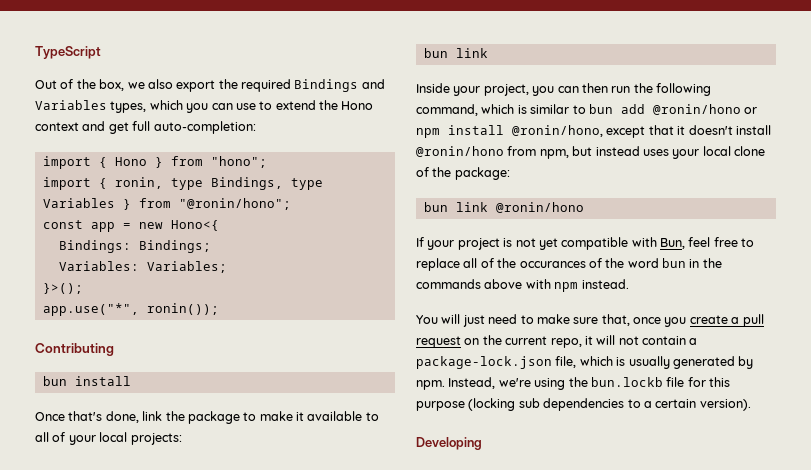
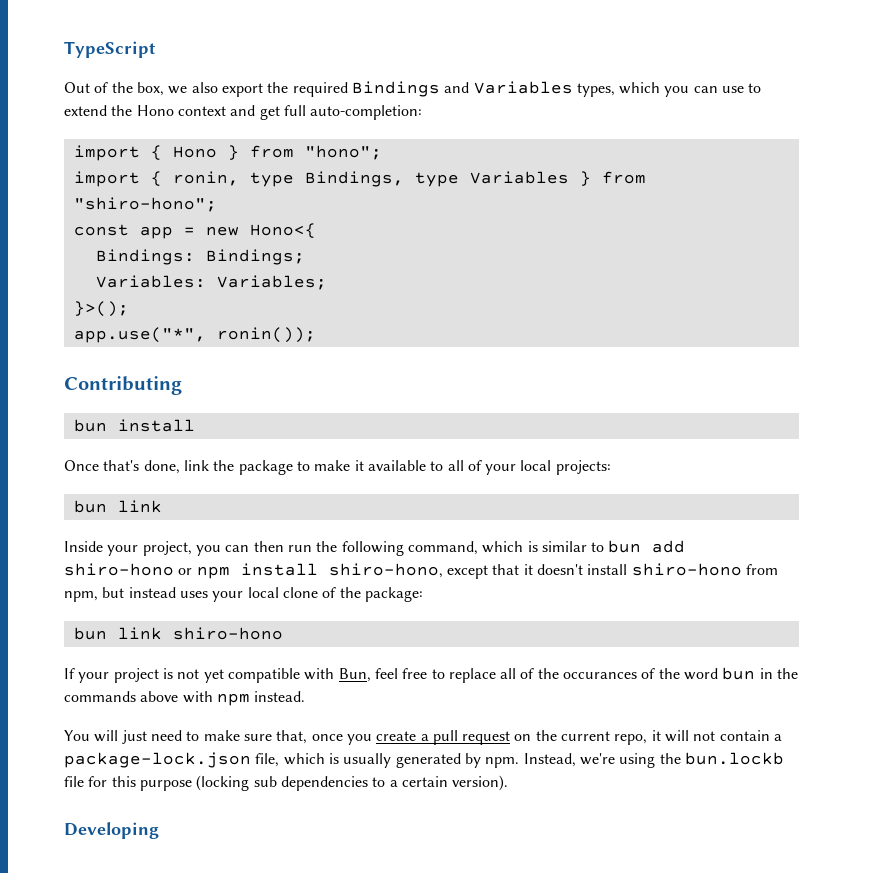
- import { ronin, type Bindings, type Variables } from "@ronin/hono";
+ import { ronin, type Bindings, type Variables } from "shiro-hono";
- Inside your project, you can then run the following command, which is similar to bun add @ronin/hono or npm install @ronin/hono, except that it doesn't install @ronin/hono from npm, but instead uses your local clone of the package:
+ Inside your project, you can then run the following command, which is similar to bun add shiro-hono or npm install shiro-hono, except that it doesn't install shiro-hono from npm, but instead uses your local clone of the package:
- bun link @ronin/hono
+ bun link shiro-hono

